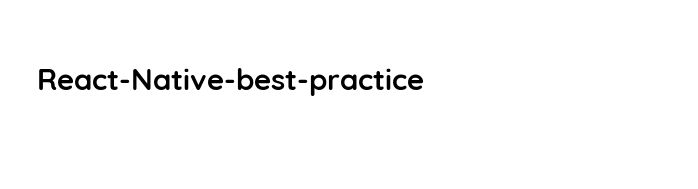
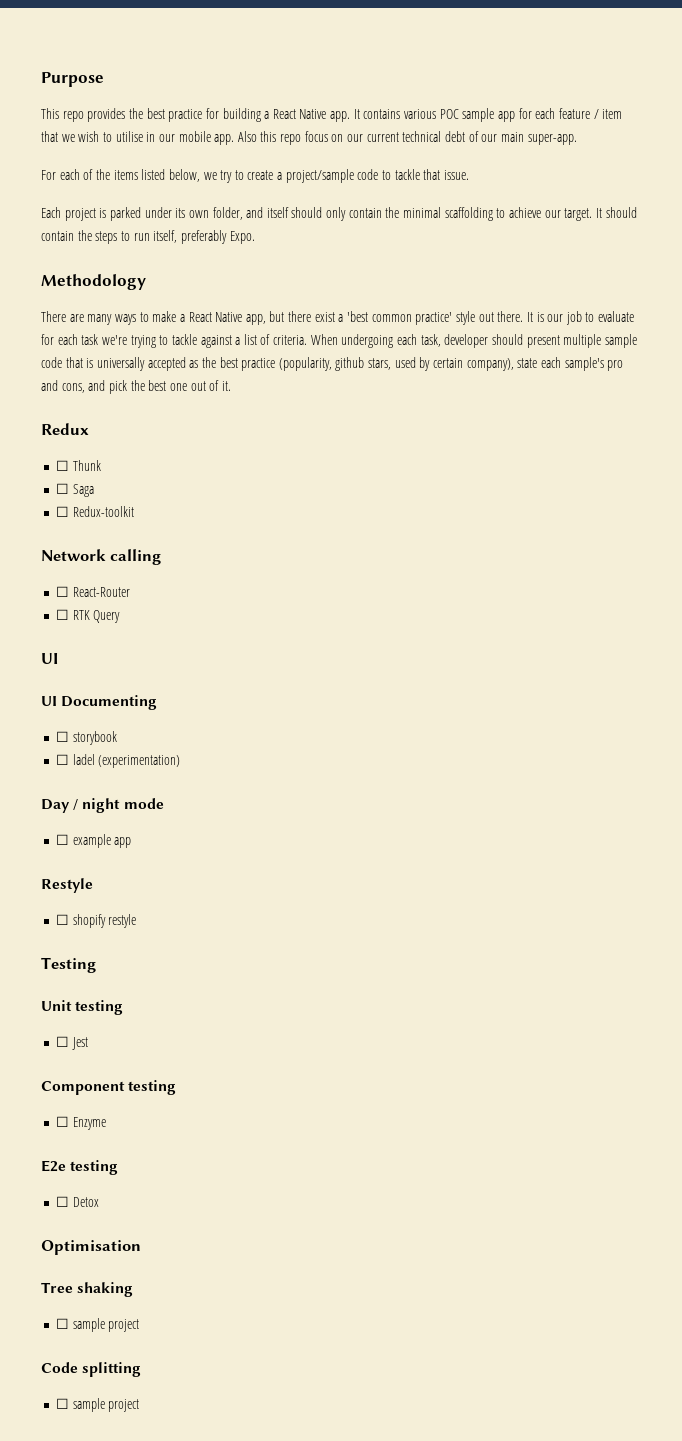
- React-Native-best-practice
+ Purpose
+ This repo provides the best practice for building a React Native app. It contains various POC sample app for each feature / item that we wish to utilise in our mobile app. Also this repo focus on our current technical debt of our main super-app.
+ For each of the items listed below, we try to create a project/sample code to tackle that issue.
+ Each project is parked under its own folder, and itself should only contain the minimal scaffolding to achieve our target. It should contain the steps to run itself, preferably Expo.
+ Methodology
+ There are many ways to make a React Native app, but there exist a 'best common practice' style out there. It is our job to evaluate for each task we're trying to tackle against a list of criteria. When undergoing each task, developer should present multiple sample code that is universally accepted as the best practice (popularity, github stars, used by certain company), state each sample's pro and cons, and pick the best one out of it.
+ Redux
+ ☐ Thunk
+ ☐ Saga
+ ☐ Redux-toolkit
+ Network calling
+ ☐ React-Router
+ ☐ RTK Query
+ UI
+ UI Documenting
+ ☐ storybook
+ ☐ ladel (experimentation)
+ Day / night mode
+ ☐ example app
+ Restyle
+ ☐ shopify restyle
+ Testing
+ Unit testing
+ ☐ Jest
+ Component testing
+ ☐ Enzyme
+ E2e testing
+ ☐ Detox
+ Optimisation
+ Tree shaking
+ ☐ sample project
+ Code splitting
+ ☐ sample project

